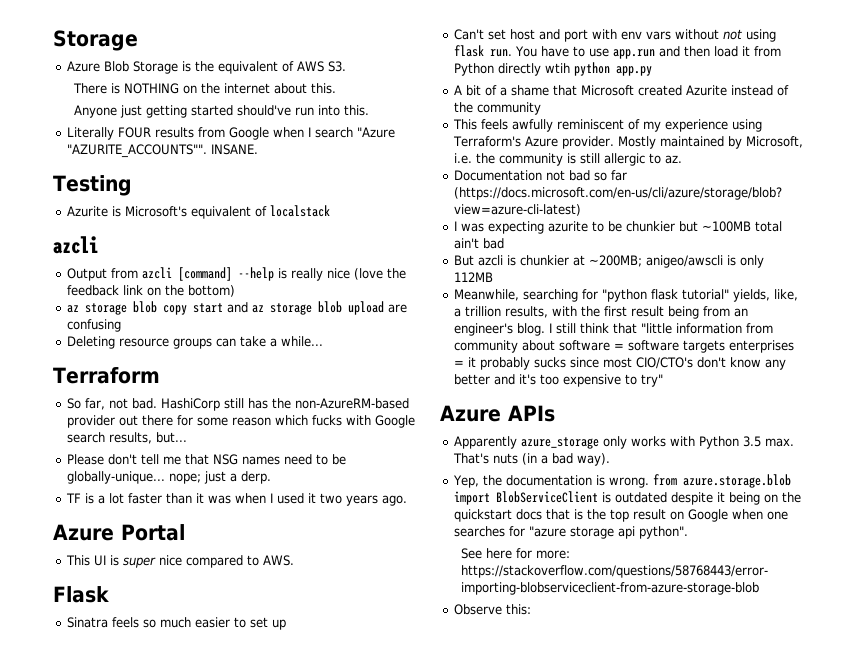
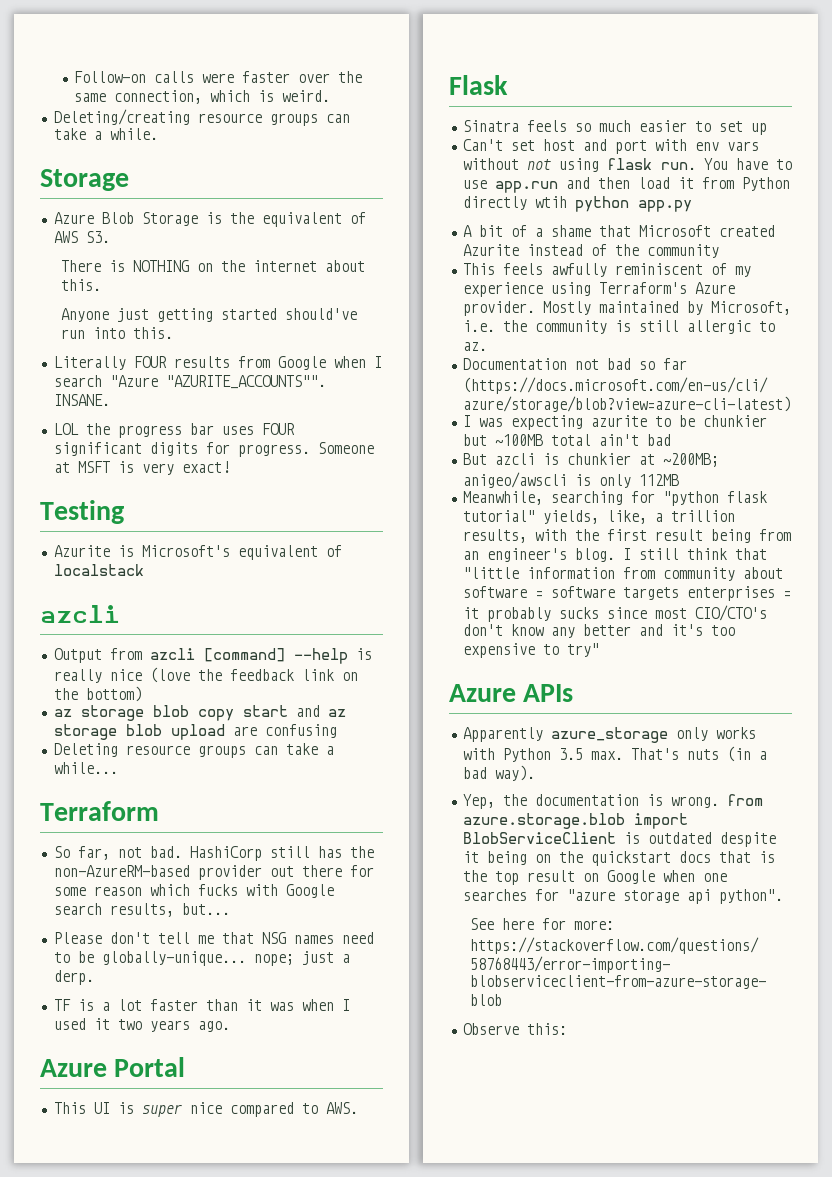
+ Follow-on calls were faster over the same connection, which is weird.
+ Deleting/creating resource groups can take a while.
+ LOL the progress bar uses FOUR significant digits for progress. Someone at MSFT is very exact!

